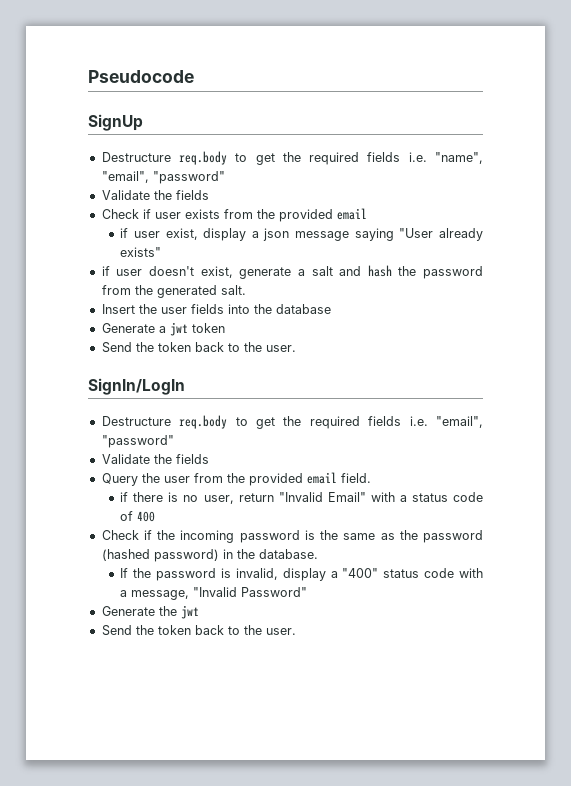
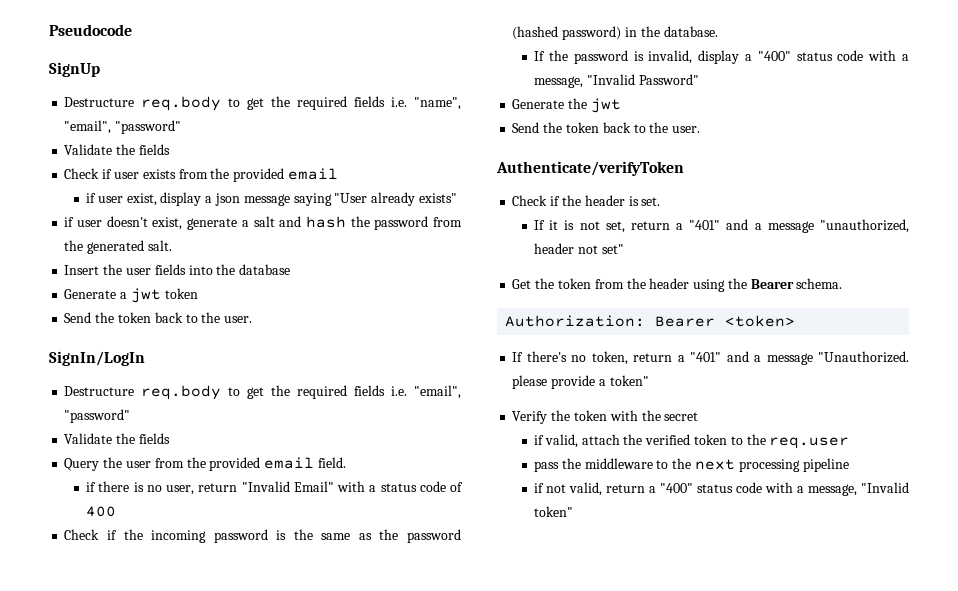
+ Authenticate/verifyToken
+ Check if the header is set.
+ If it is not set, return a "401" and a message "unauthorized, header not set"
+ Get the token from the header using the Bearer schema.
+ Authorization: Bearer <token>
+ If there's no token, return a "401" and a message "Unauthorized. please provide a token"
+ Verify the token with the secret
+ if valid, attach the verified token to the req.user
+ pass the middleware to the next processing pipeline
+ if not valid, return a "400" status code with a message, "Invalid token"

